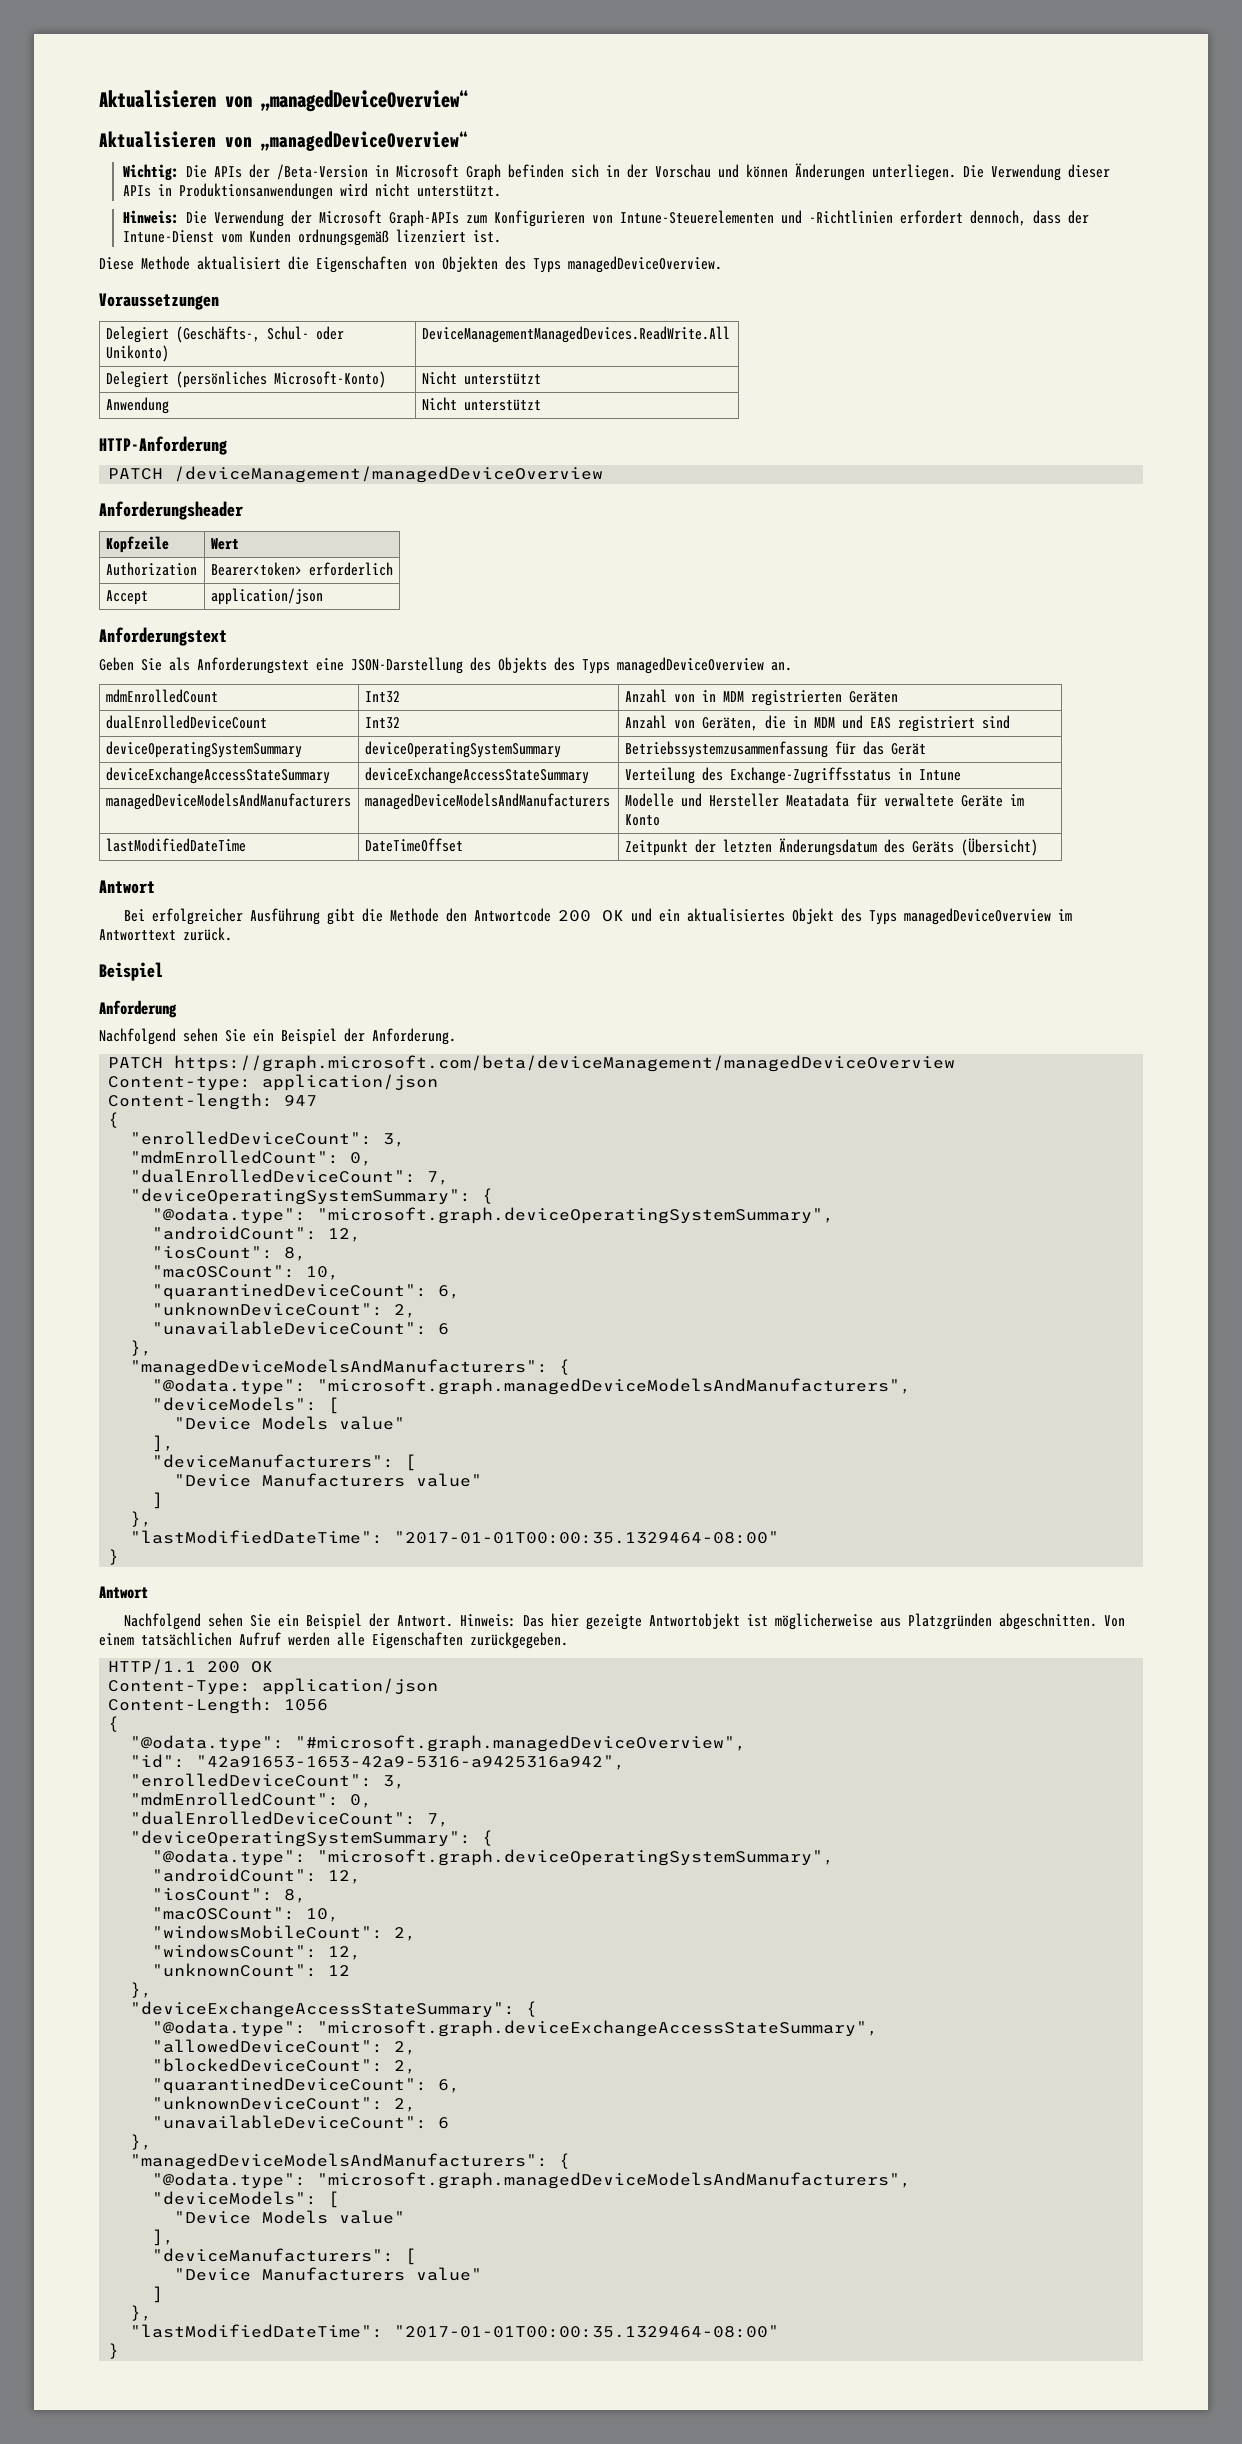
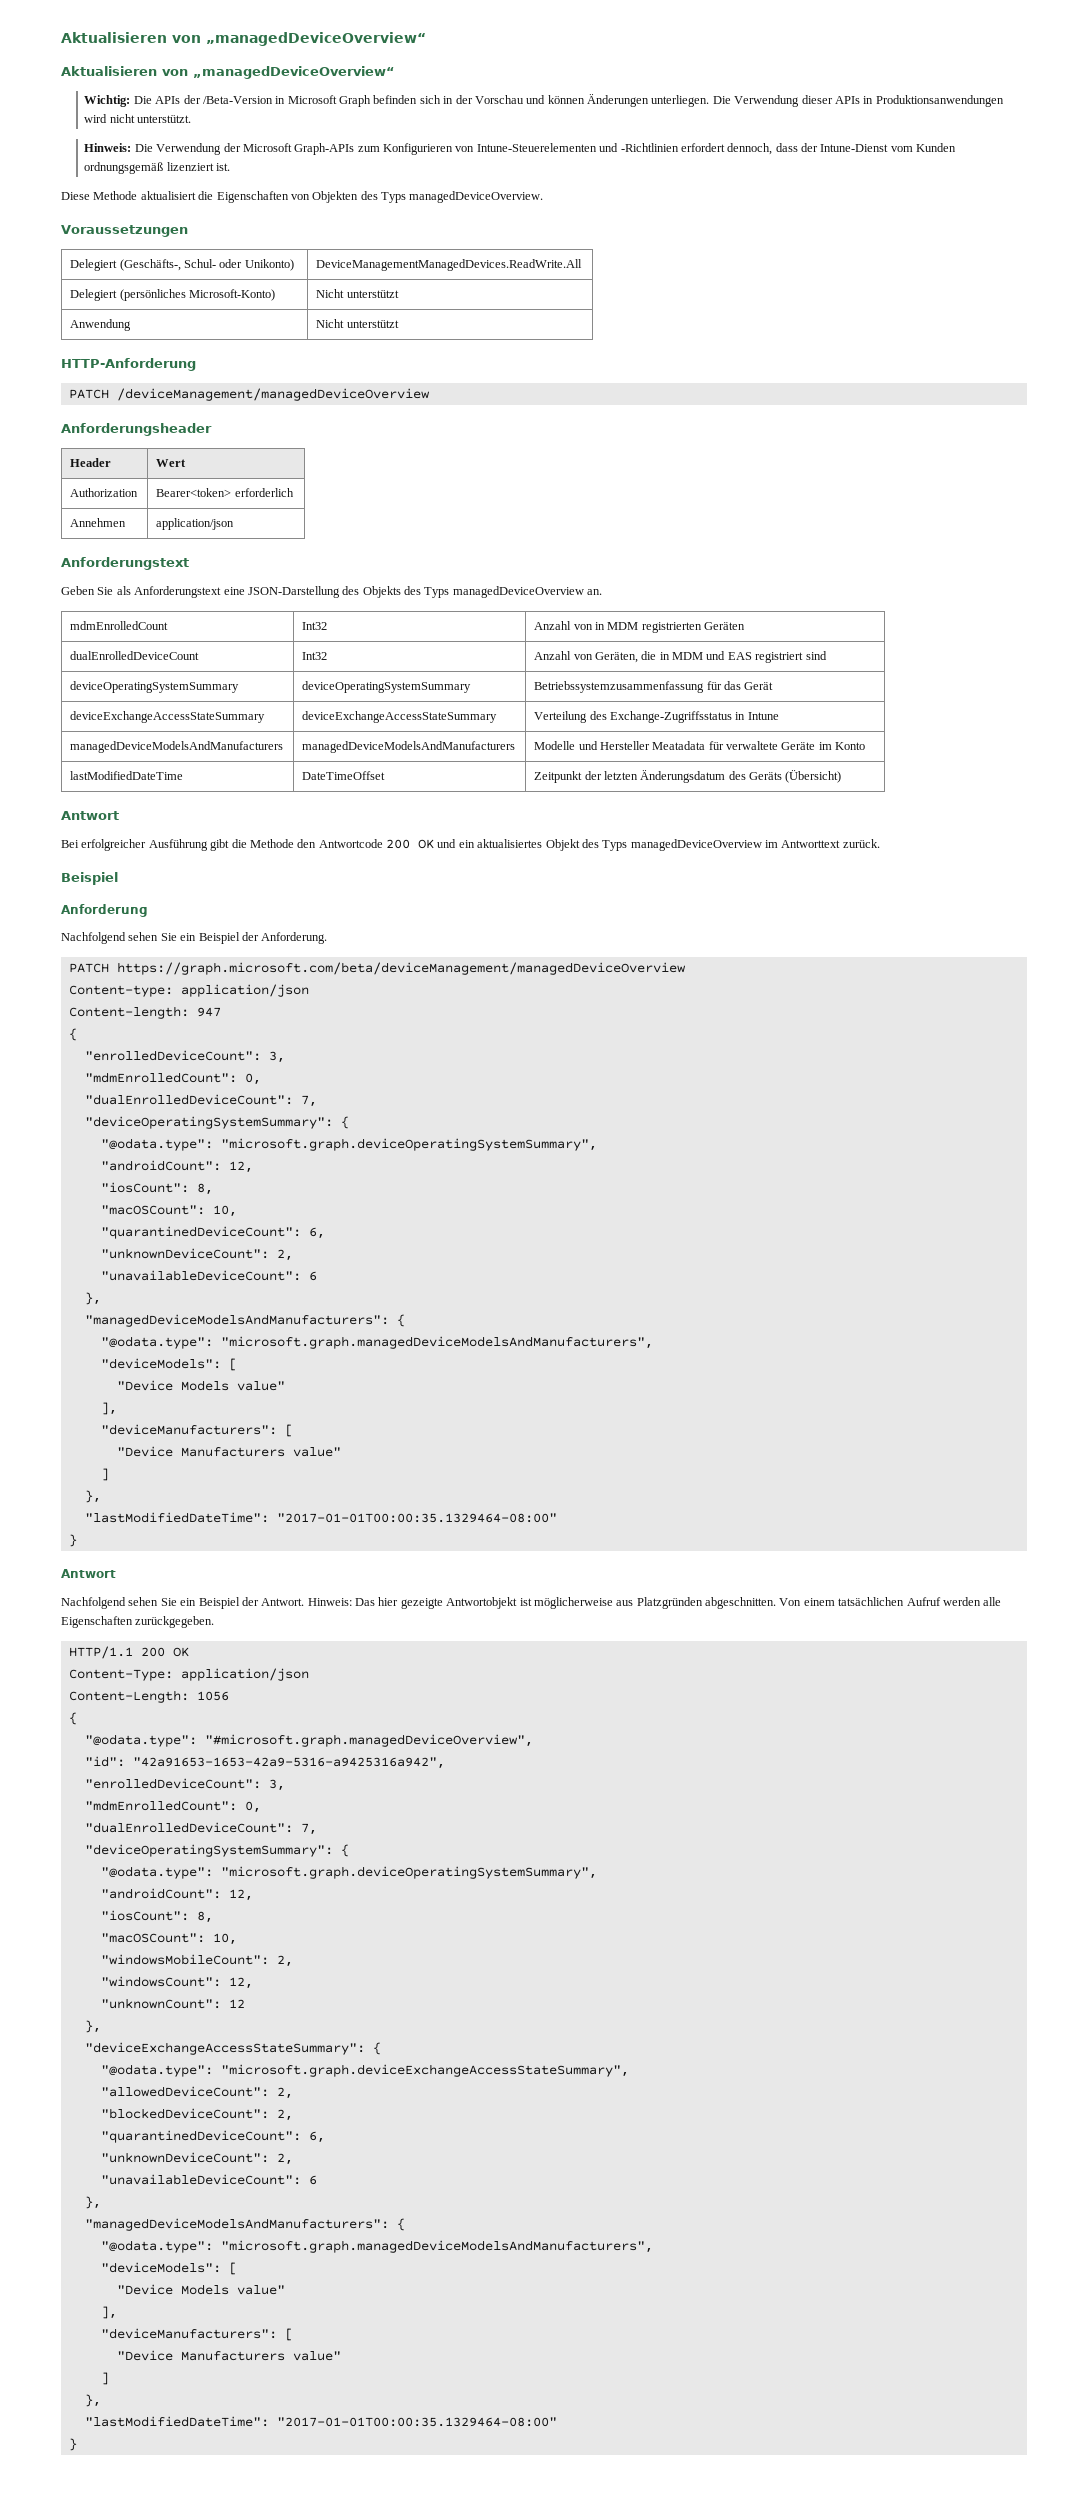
- Kopfzeile | Wert
+ Header | Wert
- Accept | application/json
+ Annehmen | application/json

